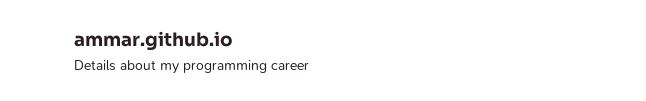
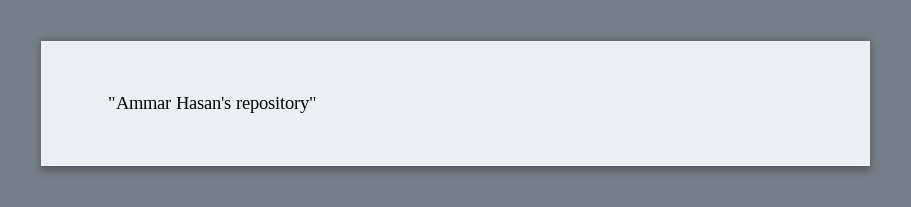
- ammar.github.io
- Details about my programming career
+ "Ammar Hasan's repository"

